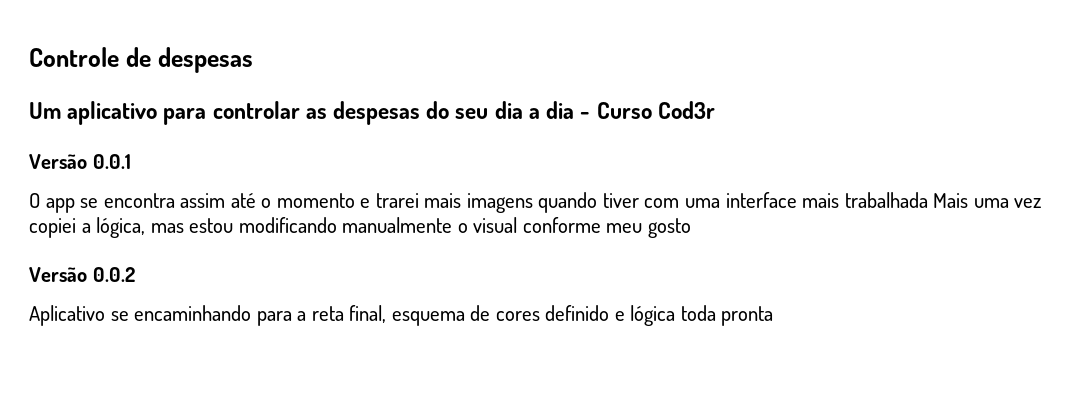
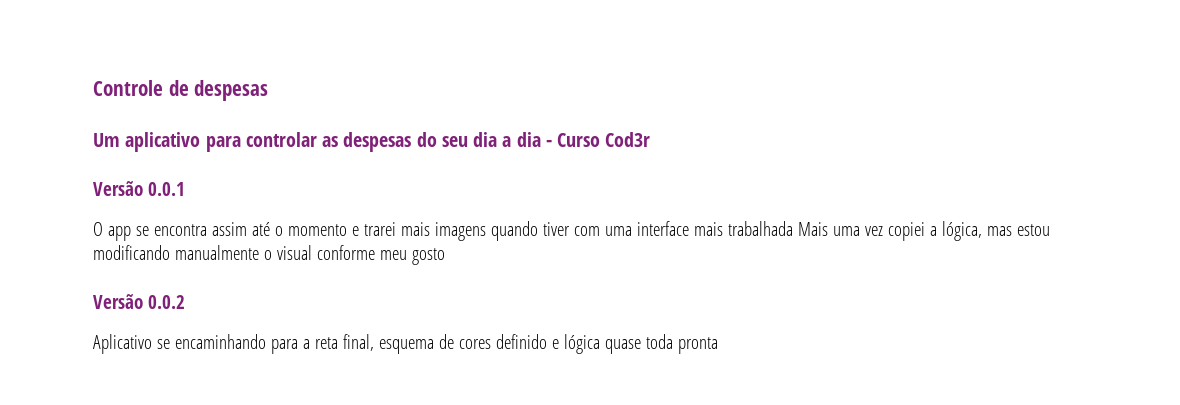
- Aplicativo se encaminhando para a reta final, esquema de cores definido e lógica toda pronta
+ Aplicativo se encaminhando para a reta final, esquema de cores definido e lógica quase toda pronta

